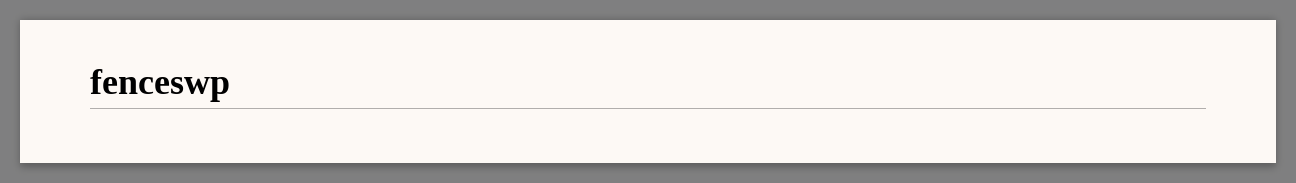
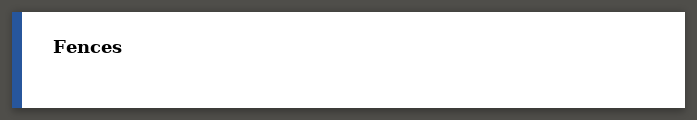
- fenceswp
+ Fences

